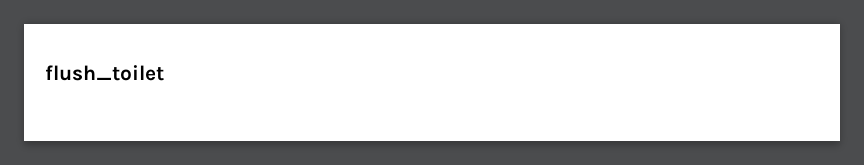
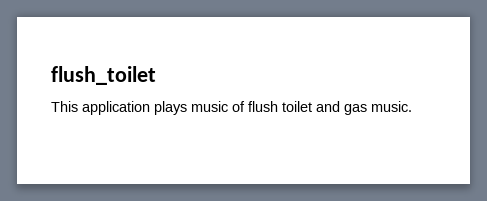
+ This application plays music of flush toilet and gas music.

